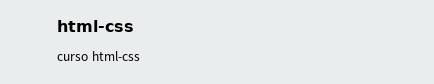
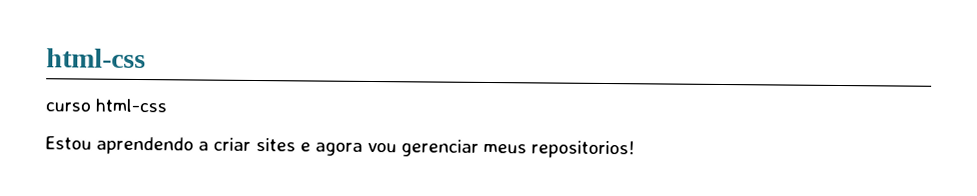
+ Estou aprendendo a criar sites e agora vou gerenciar meus repositorios!

